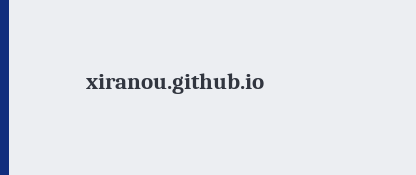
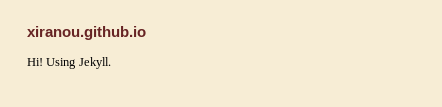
+ Hi! Using Jekyll.

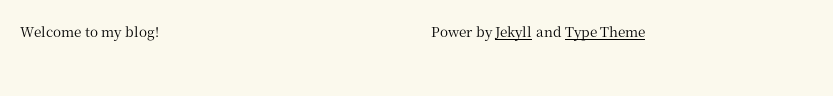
- xiranou.github.io
- Hi! Using Jekyll.
+ Welcome to my blog!
+ Power by Jekyll and Type Theme

